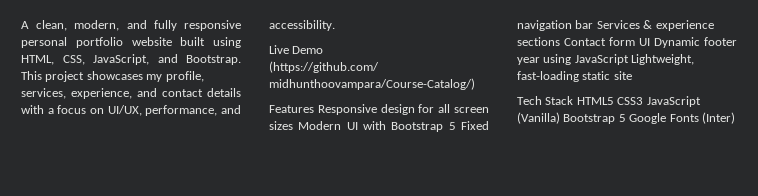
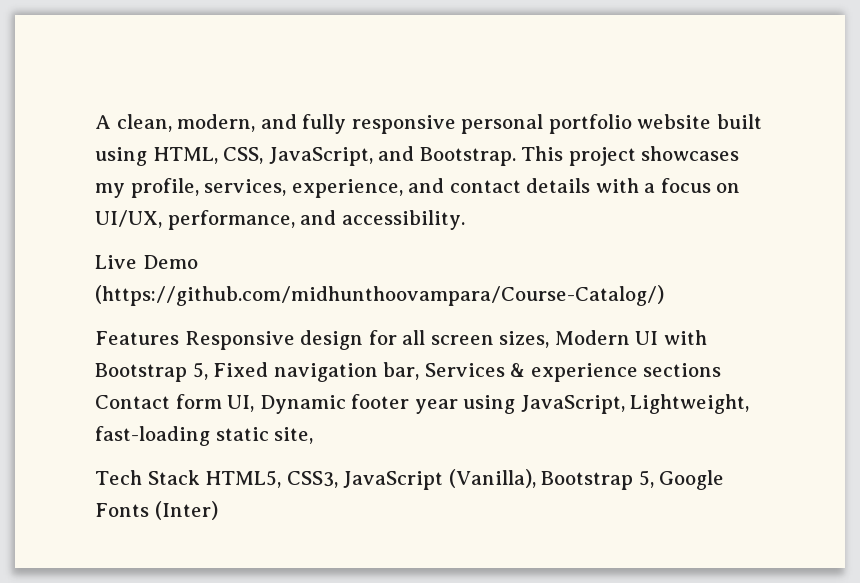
- Features Responsive design for all screen sizes Modern UI with Bootstrap 5 Fixed navigation bar Services & experience sections Contact form UI Dynamic footer year using JavaScript Lightweight, fast-loading static site
+ Features Responsive design for all screen sizes, Modern UI with Bootstrap 5, Fixed navigation bar, Services & experience sections Contact form UI, Dynamic footer year using JavaScript, Lightweight, fast-loading static site,
- Tech Stack HTML5 CSS3 JavaScript (Vanilla) Bootstrap 5 Google Fonts (Inter)
+ Tech Stack HTML5, CSS3, JavaScript (Vanilla), Bootstrap 5, Google Fonts (Inter)

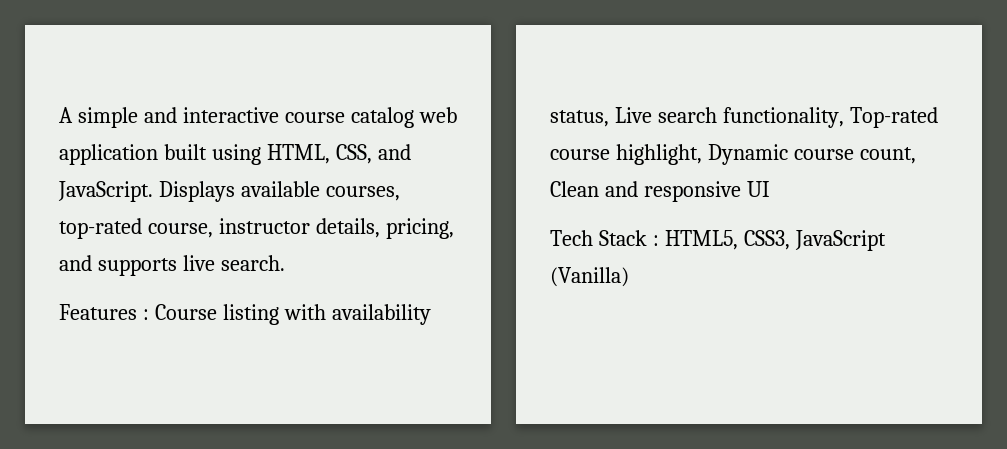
- A clean, modern, and fully responsive personal portfolio website built using HTML, CSS, JavaScript, and Bootstrap. This project showcases my profile, services, experience, and contact details with a focus on UI/UX, performance, and accessibility.
- Live Demo (https://github.com/midhunthoovampara/Course-Catalog/)
- Features Responsive design for all screen sizes, Modern UI with Bootstrap 5, Fixed navigation bar, Services & experience sections Contact form UI, Dynamic footer year using JavaScript, Lightweight, fast-loading static site,
+ A simple and interactive course catalog web application built using HTML, CSS, and JavaScript. Displays available courses, top-rated course, instructor details, pricing, and supports live search.
+ Features : Course listing with availability status, Live search functionality, Top-rated course highlight, Dynamic course count, Clean and responsive UI
- Tech Stack HTML5, CSS3, JavaScript (Vanilla), Bootstrap 5, Google Fonts (Inter)
+ Tech Stack : HTML5, CSS3, JavaScript (Vanilla)

